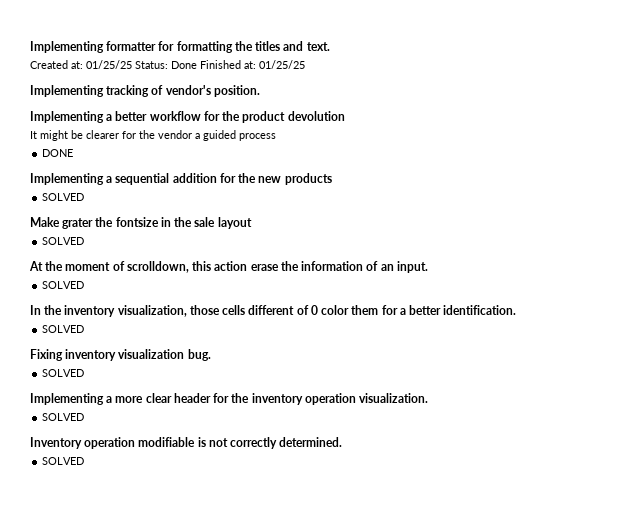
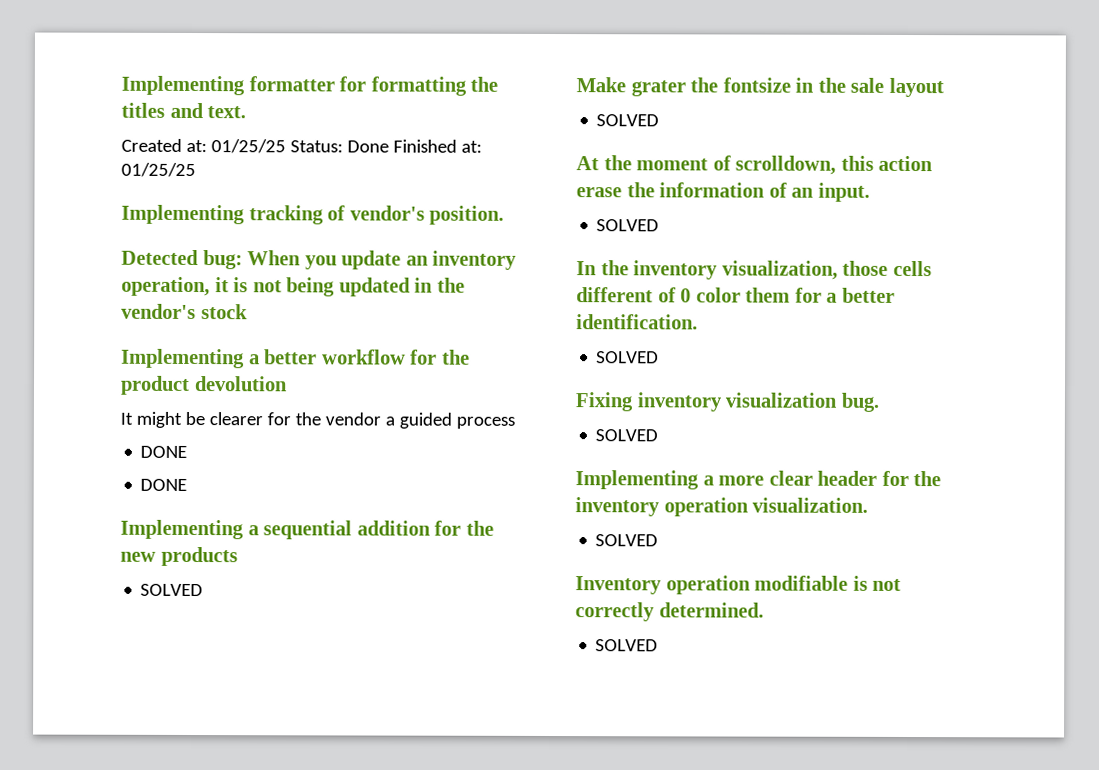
+ Detected bug: When you update an inventory operation, it is not being updated in the vendor's stock
  It might be clearer for the vendor a guided process
+ DONE

